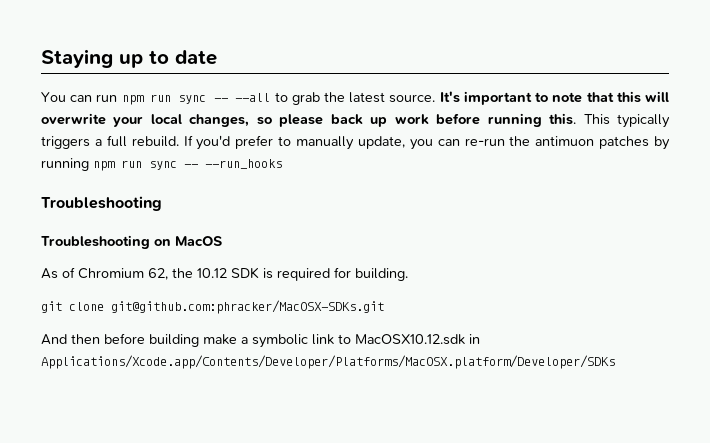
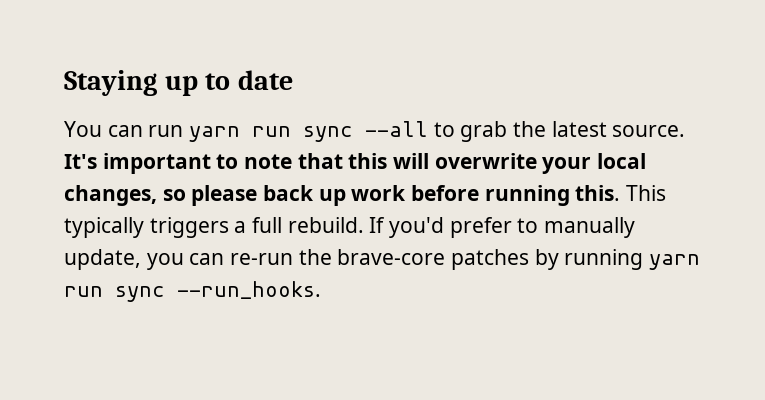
- You can run npm run sync -- --all to grab the latest source.
+ You can run yarn run sync --all to grab the latest source.
- If you'd prefer to manually update, you can re-run the antimuon patches by running npm run sync -- --run_hooks
- Troubleshooting
- Troubleshooting on MacOS
- As of Chromium 62, the 10.12 SDK is required for building.
- git clone git@github.com:phracker/MacOSX-SDKs.git
- And then before building make a symbolic link to MacOSX10.12.sdk in Applications/Xcode.app/Contents/Developer/Platforms/MacOSX.platform/Developer/SDKs
+ If you'd prefer to manually update, you can re-run the brave-core patches by running yarn run sync --run_hooks.

